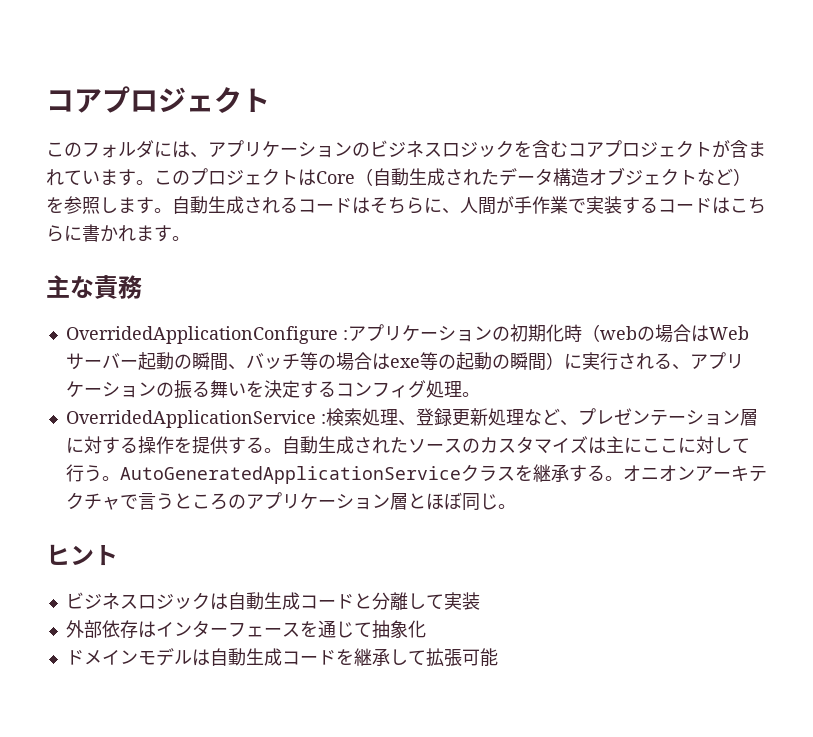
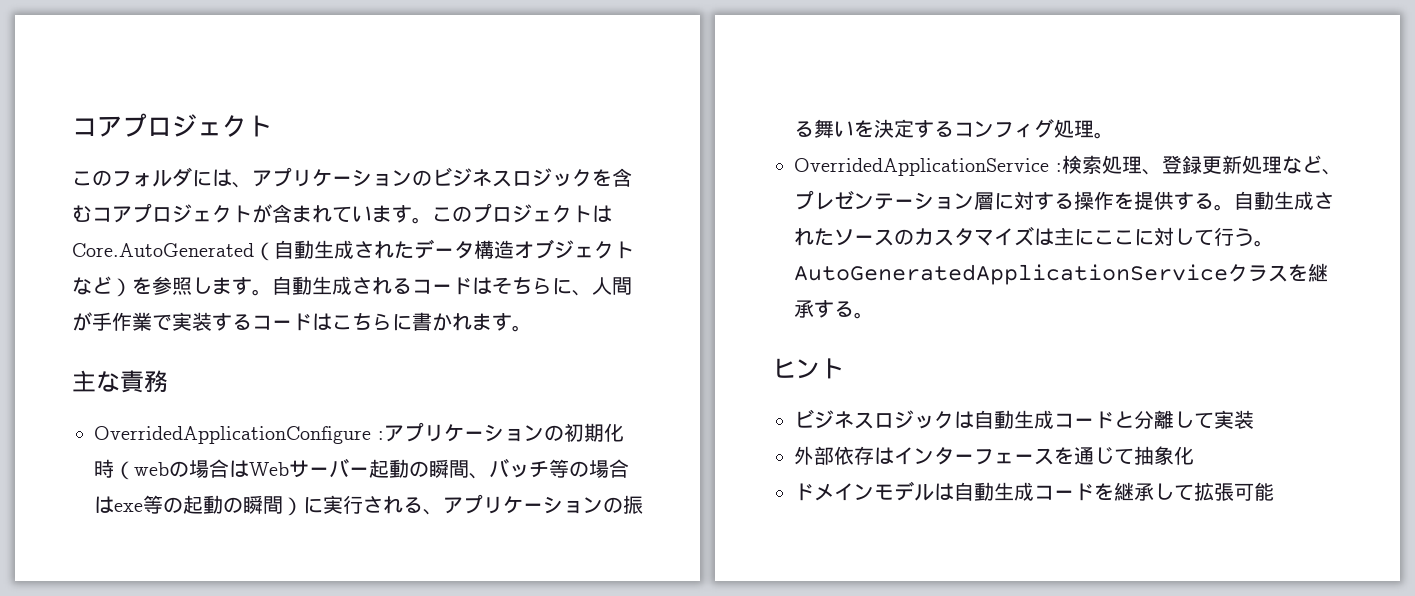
- このプロジェクトはCore（自動生成されたデータ構造オブジェクトなど）を参照します。
+ このプロジェクトはCore.AutoGenerated（自動生成されたデータ構造オブジェクトなど）を参照します。
- オニオンアーキテクチャで言うところのアプリケーション層とほぼ同じ。

